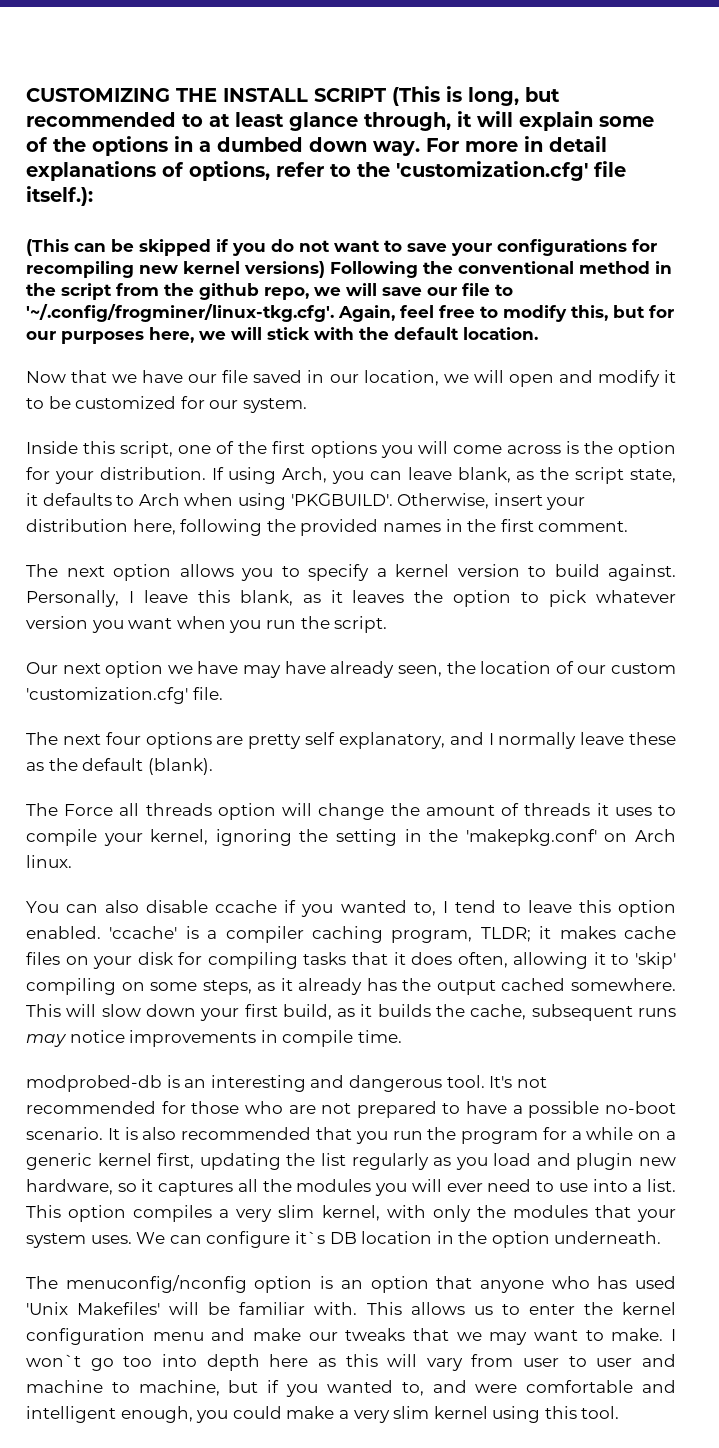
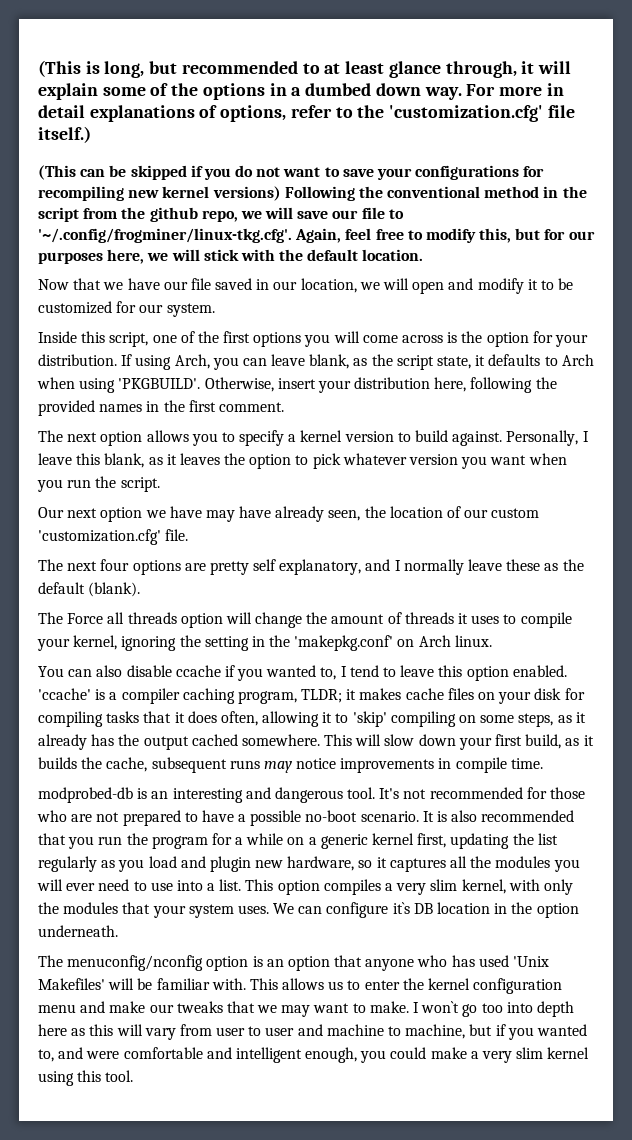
- CUSTOMIZING THE INSTALL SCRIPT (This is long, but recommended to at least glance through, it will explain some of the options in a dumbed down way.
+ (This is long, but recommended to at least glance through, it will explain some of the options in a dumbed down way.
- For more in detail explanations of options, refer to the 'customization.cfg' file itself.):
+ For more in detail explanations of options, refer to the 'customization.cfg' file itself.)

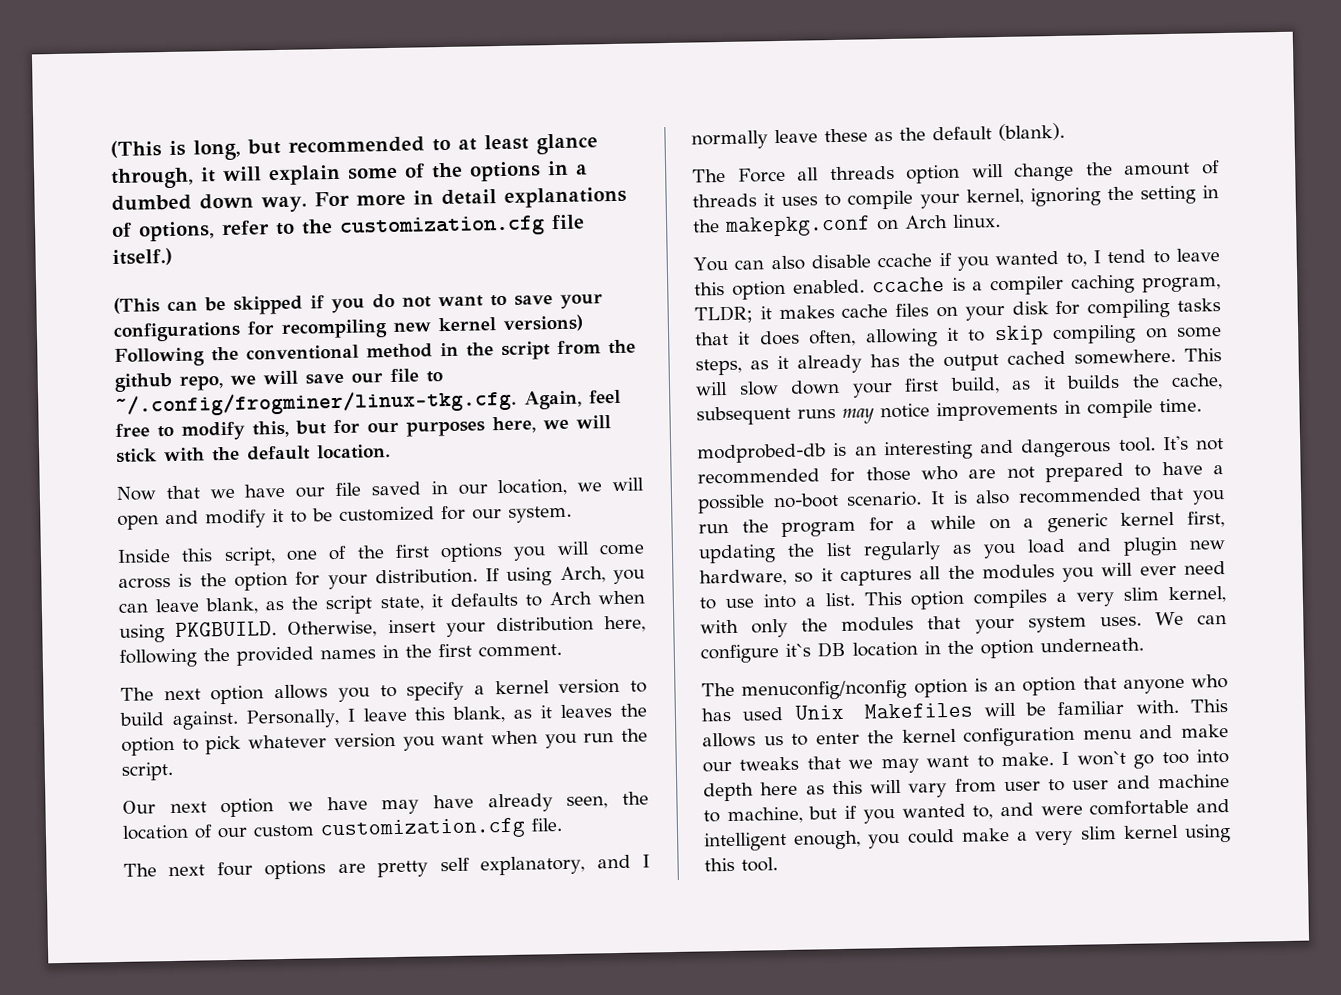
- For more in detail explanations of options, refer to the 'customization.cfg' file itself.)
+ For more in detail explanations of options, refer to the customization.cfg file itself.)
- (This can be skipped if you do not want to save your configurations for recompiling new kernel versions) Following the conventional method in the script from the github repo, we will save our file to '~/.config/frogminer/linux-tkg.cfg'. Again, feel free to modify this, but for our purposes here, we will stick with the default location.
+ (This can be skipped if you do not want to save your configurations for recompiling new kernel versions) Following the conventional method in the script from the github repo, we will save our file to ~/.config/frogminer/linux-tkg.cfg. Again, feel free to modify this, but for our purposes here, we will stick with the default location.
- If using Arch, you can leave blank, as the script state, it defaults to Arch when using 'PKGBUILD'.
+ If using Arch, you can leave blank, as the script state, it defaults to Arch when using PKGBUILD.
- Our next option we have may have already seen, the location of our custom 'customization.cfg' file.
+ Our next option we have may have already seen, the location of our custom customization.cfg file.
- The Force all threads option will change the amount of threads it uses to compile your kernel, ignoring the setting in the 'makepkg.conf' on Arch linux.
+ The Force all threads option will change the amount of threads it uses to compile your kernel, ignoring the setting in the makepkg.conf on Arch linux.
- You can also disable ccache if you wanted to, I tend to leave this option enabled. 'ccache' is a compiler caching program, TLDR; it makes cache files on your disk for compiling tasks that it does often, allowing it to 'skip' compiling on some steps, as it already has the output cached somewhere.
+ You can also disable ccache if you wanted to, I tend to leave this option enabled. ccache is a compiler caching program, TLDR; it makes cache files on your disk for compiling tasks that it does often, allowing it to skip compiling on some steps, as it already has the output cached somewhere.
- The menuconfig/nconfig option is an option that anyone who has used 'Unix Makefiles' will be familiar with.
+ The menuconfig/nconfig option is an option that anyone who has used Unix Makefiles will be familiar with.

